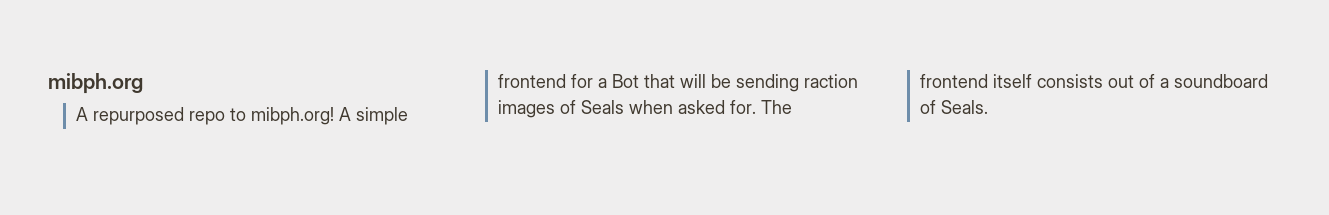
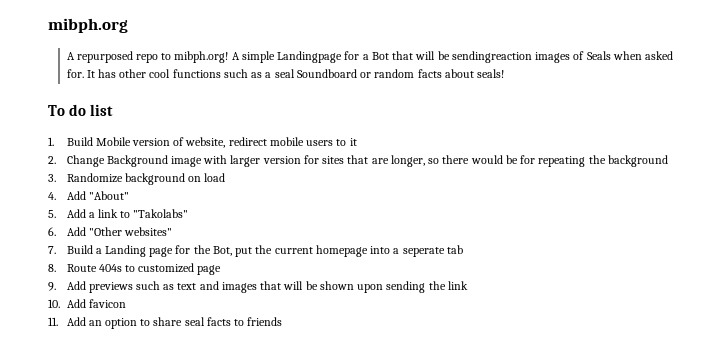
- A simple frontend for a Bot that will be sending raction images of Seals when asked for.
+ A simple Landingpage for a Bot that will be sendingreaction images of Seals when asked for.
- The frontend itself consists out of a soundboard of Seals.
+ It has other cool functions such as a seal Soundboard or random facts about seals!
+ To do list
+ 1. Build Mobile version of website, redirect mobile users to it
+ 2. Change Background image with larger version for sites that are longer, so there would be for repeating the background
+ 3. Randomize background on load
+ 4. Add "About"
+ 5. Add a link to "Takolabs"
+ 6. Add "Other websites"
+ 7. Build a Landing page for the Bot, put the current homepage into a seperate tab
+ 8. Route 404s to customized page
+ 9. Add previews such as text and images that will be shown upon sending the link
+ 10. Add favicon
+ 11. Add an option to share seal facts to friends

